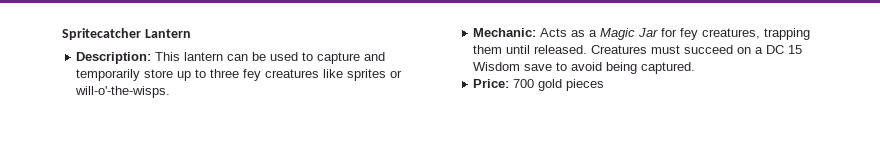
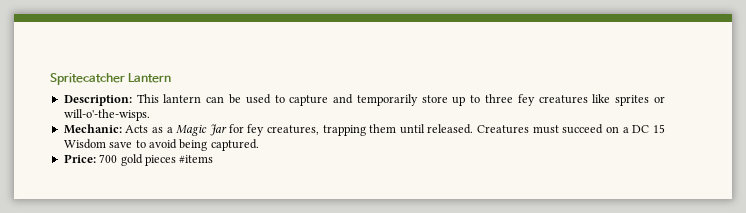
- Price: 700 gold pieces
+ Price: 700 gold pieces #items

